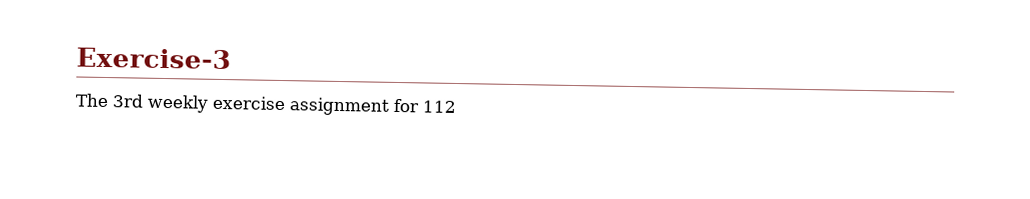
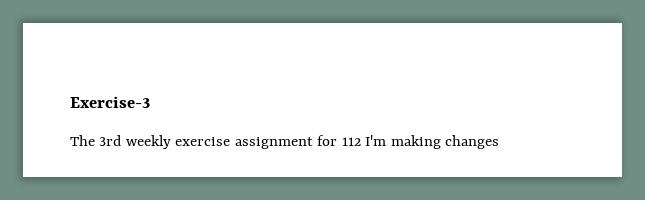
- The 3rd weekly exercise assignment for 112
+ The 3rd weekly exercise assignment for 112 I'm making changes

